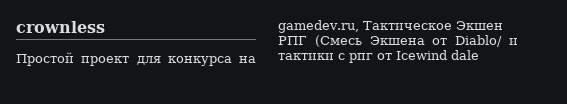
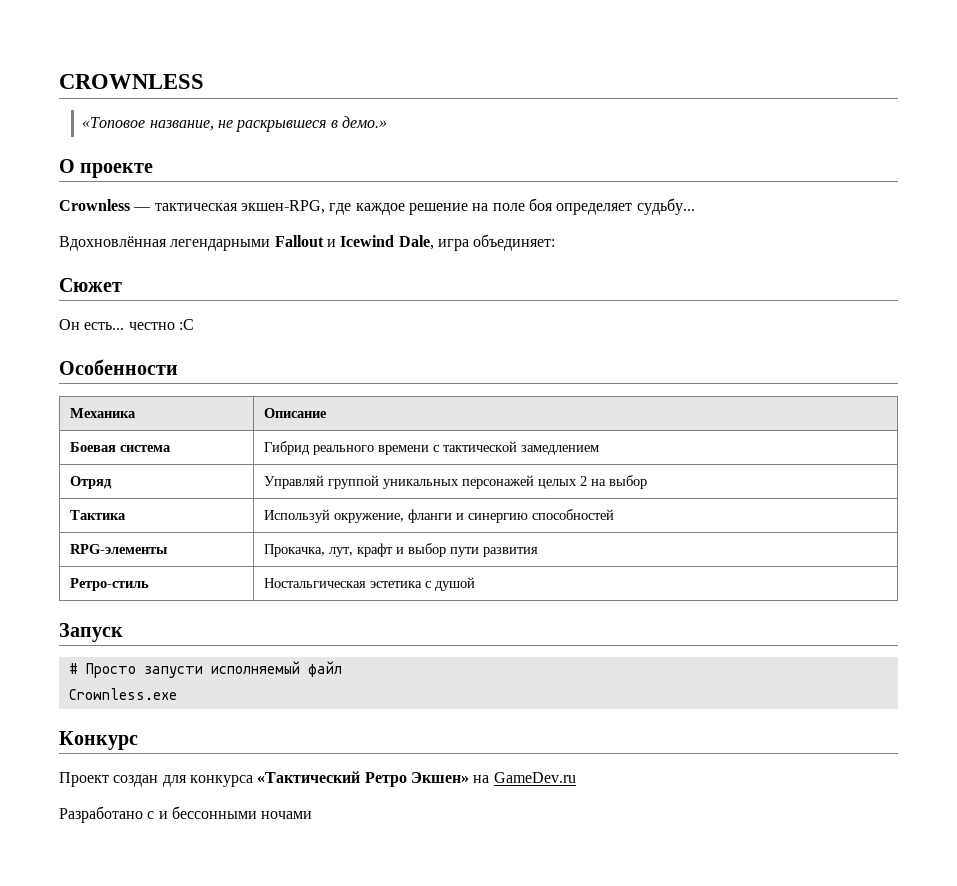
- crownless
- Простой проект для конкурса на gamedev.ru, Тактическое Экшен РПГ (Смесь Экшена от Diablo/ и тактики с рпг от Icewind dale
+ CROWNLESS
+ «Топовое название, не раскрывшеся в демо.»
+ О проекте
+ Crownless — тактическая экшен-RPG, где каждое решение на поле боя определяет судьбу...
+ Вдохновлённая легендарными Fallout и Icewind Dale, игра объединяет:
+ Сюжет
+ Он есть... честно :C
+ Особенности
+ Механика | Описание
+ Боевая система | Гибрид реального времени с тактической замедлением
+ Отряд | Управляй группой уникальных персонажей целых 2 на выбор
+ Тактика | Используй окружение, фланги и синергию способностей
+ RPG-элементы | Прокачка, лут, крафт и выбор пути развития
+ Ретро-стиль | Ностальгическая эстетика с душой
+ Запуск
+ # Просто запусти исполняемый файл
+ Crownless.exe
+ Конкурс
+ Проект создан для конкурса «Тактический Ретро Экшен» на GameDev.ru
+ Разработано с и бессонными ночами

